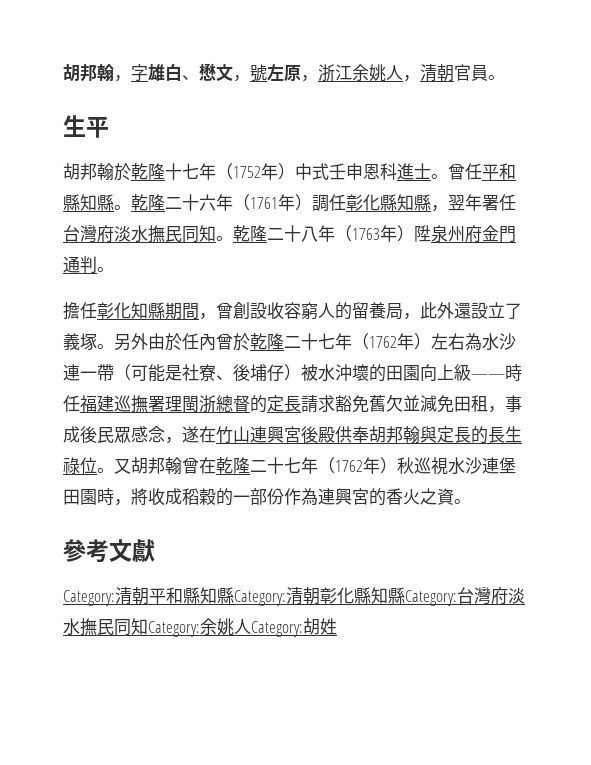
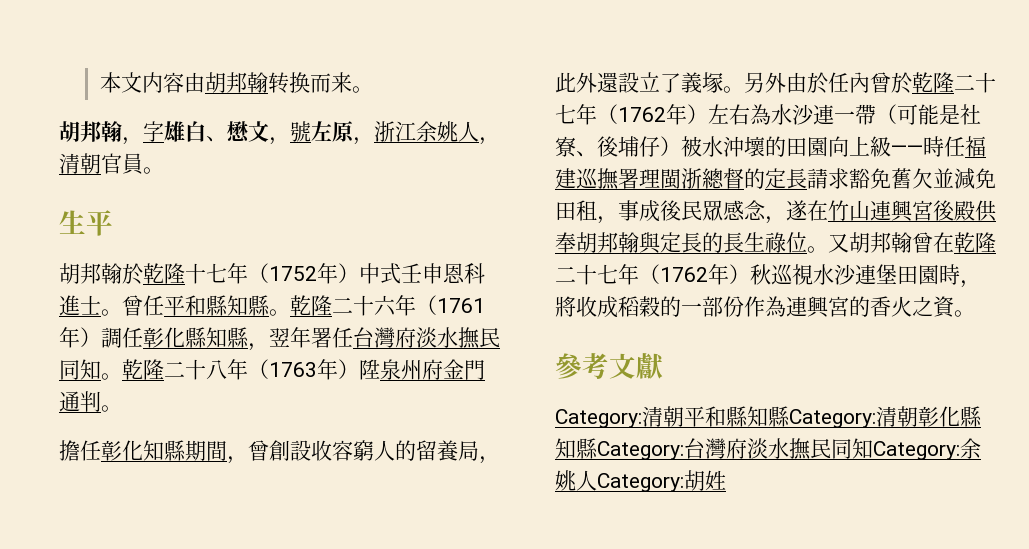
+ 本文内容由胡邦翰转换而来。

